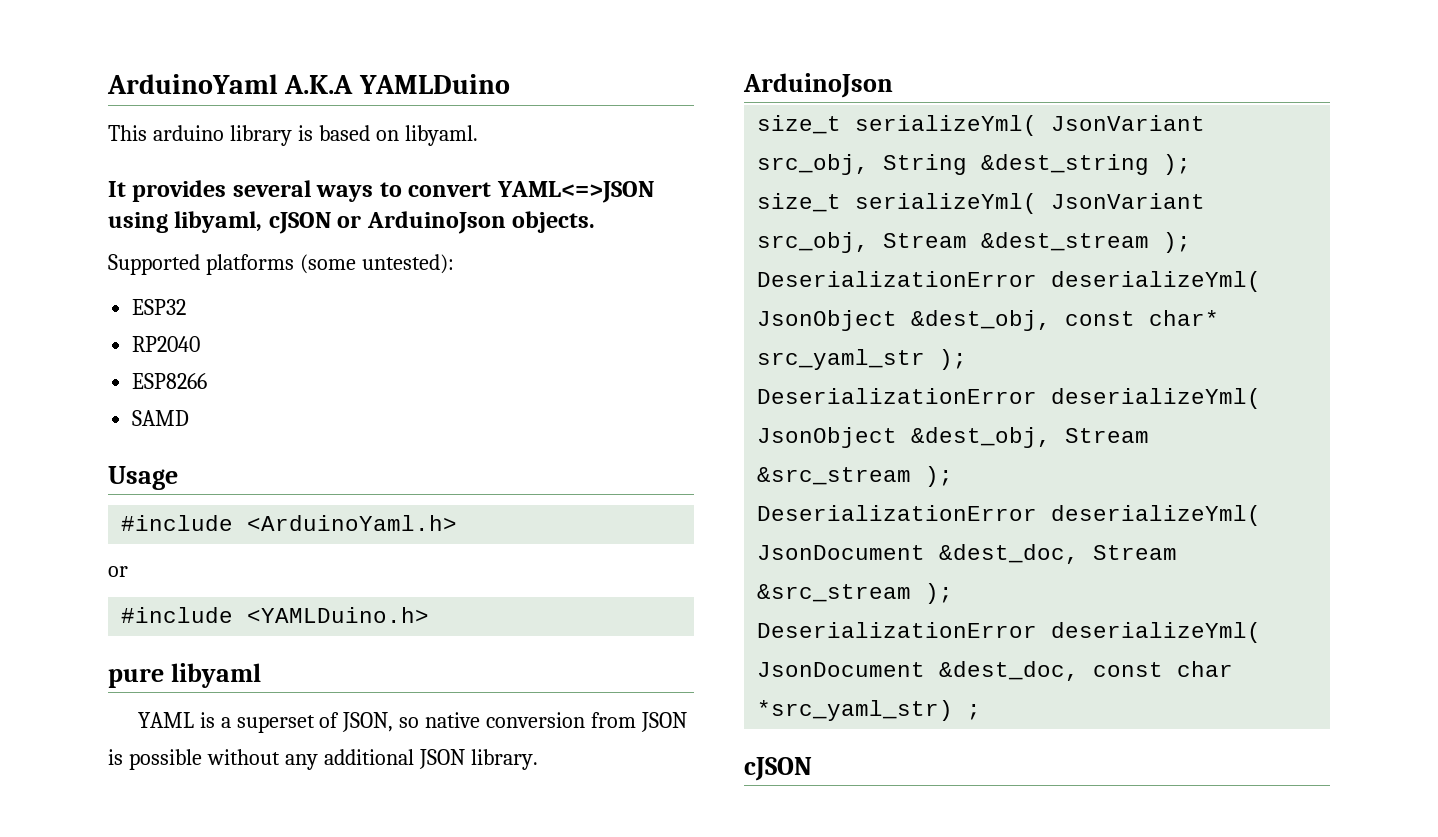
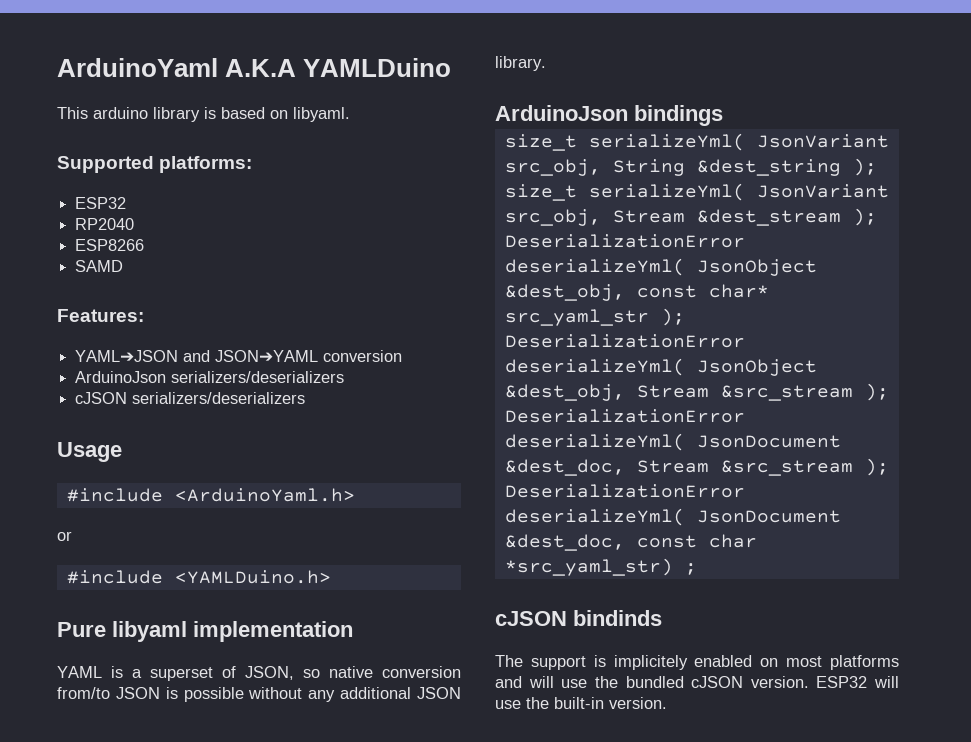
- It provides several ways to convert YAML<=>JSON using libyaml, cJSON or ArduinoJson objects.
- Supported platforms (some untested):
+ Supported platforms:
  ESP32
  RP2040
  ESP8266
  SAMD
+ Features:
+ YAML➔JSON and JSON➔YAML conversion
+ ArduinoJson serializers/deserializers
+ cJSON serializers/deserializers
- pure libyaml
+ Pure libyaml implementation
- YAML is a superset of JSON, so native conversion from JSON is possible without any additional JSON library.
- ArduinoJson
+ YAML is a superset of JSON, so native conversion from/to JSON is possible without any additional JSON library.
+ ArduinoJson bindings
  DeserializationError deserializeYml( JsonDocument &dest_doc, const char *src_yaml_str) ;
- cJSON
+ cJSON bindinds
+ The support is implicitely enabled on most platforms and will use the bundled cJSON version. ESP32 will use the built-in version.

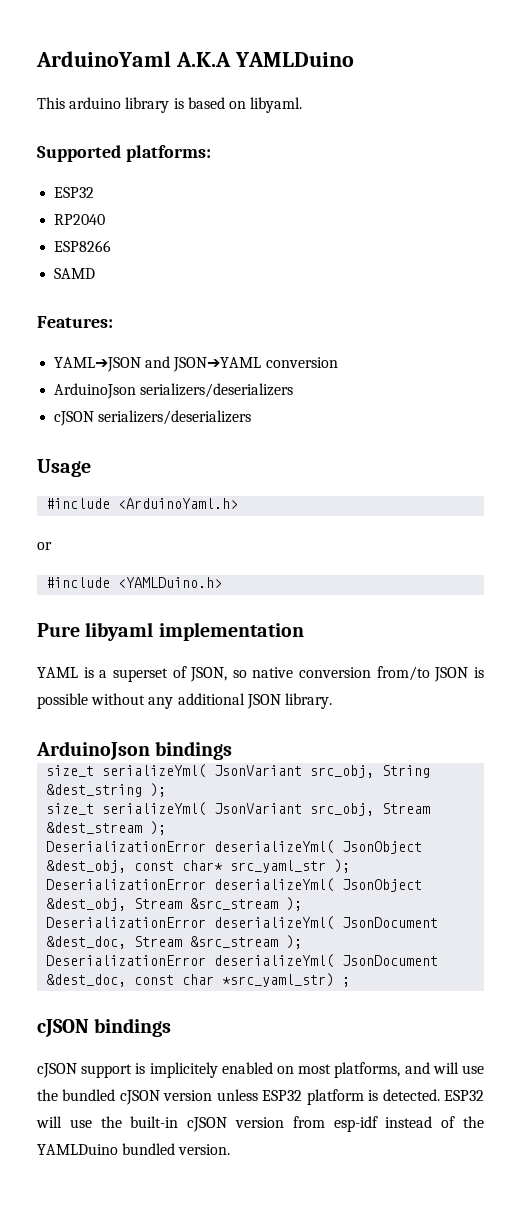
- cJSON bindinds
- The support is implicitely enabled on most platforms and will use the bundled cJSON version.
+ cJSON bindings
+ cJSON support is implicitely enabled on most platforms, and will use the bundled cJSON version unless ESP32 platform is detected.
- ESP32 will use the built-in version.
+ ESP32 will use the built-in cJSON version from esp-idf instead of the YAMLDuino bundled version.

